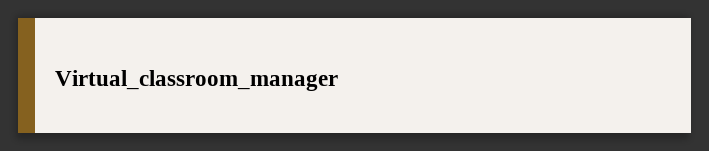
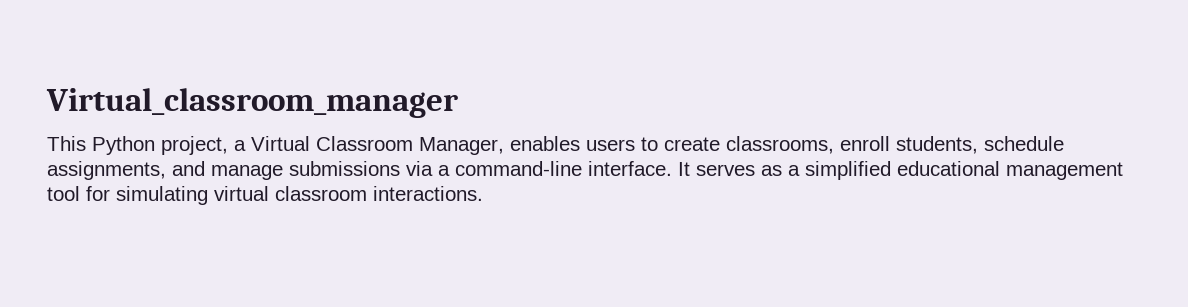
+ This Python project, a Virtual Classroom Manager, enables users to create classrooms, enroll students, schedule assignments, and manage submissions via a command-line interface. It serves as a simplified educational management tool for simulating virtual classroom interactions.

